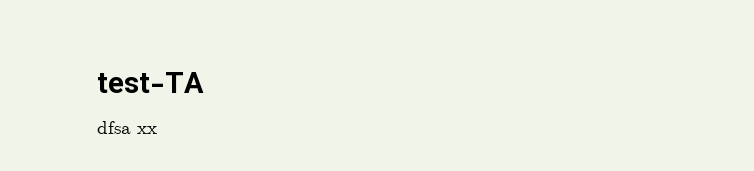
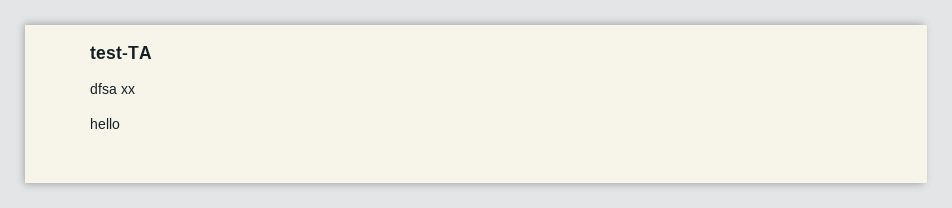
+ hello

